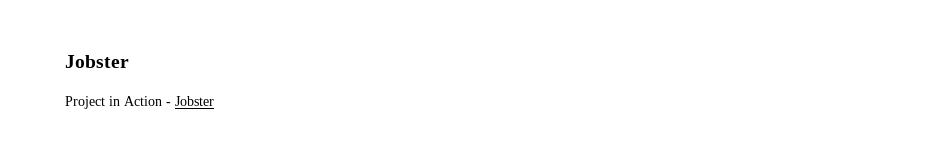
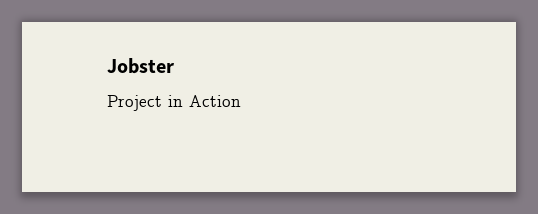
- Project in Action - Jobster
+ Project in Action

